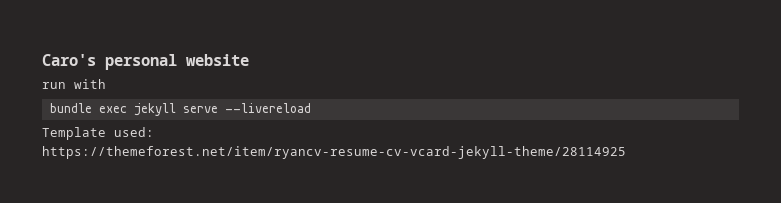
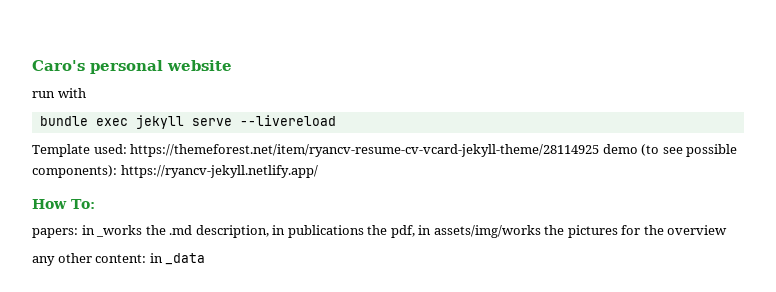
- Template used: https://themeforest.net/item/ryancv-resume-cv-vcard-jekyll-theme/28114925
+ Template used: https://themeforest.net/item/ryancv-resume-cv-vcard-jekyll-theme/28114925 demo (to see possible components): https://ryancv-jekyll.netlify.app/
+ How To:
+ papers: in _works the .md description, in publications the pdf, in assets/img/works the pictures for the overview
+ any other content: in _data

